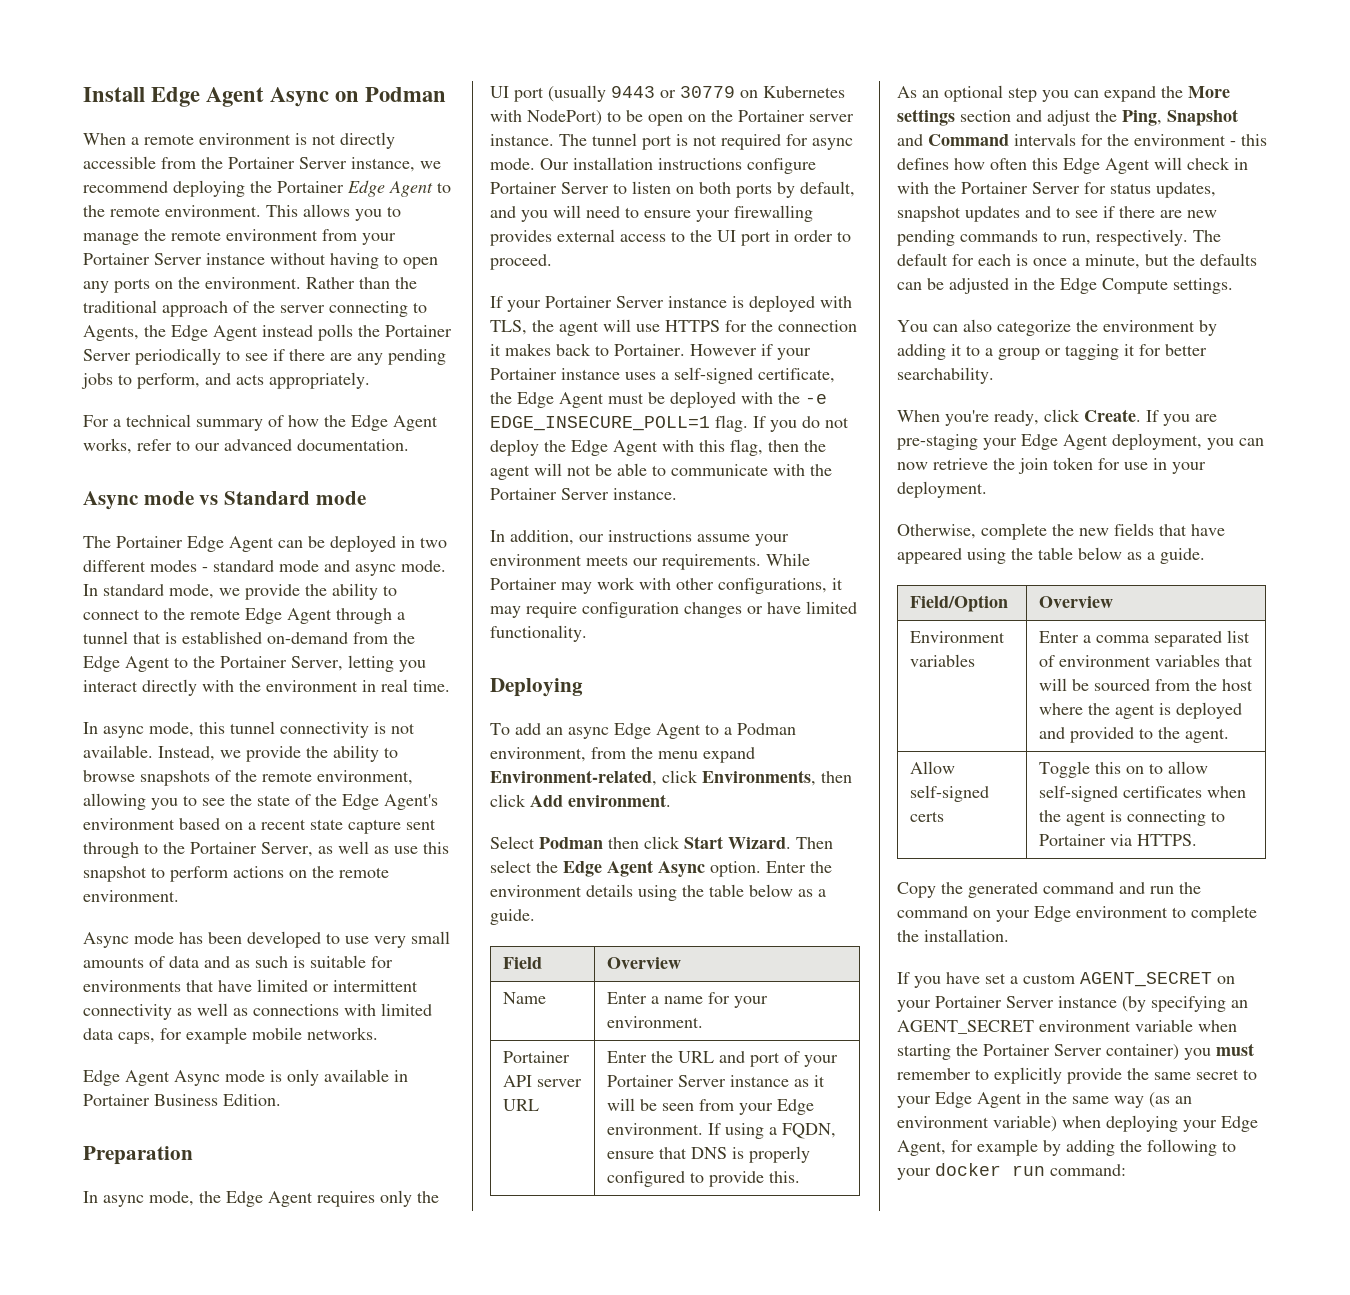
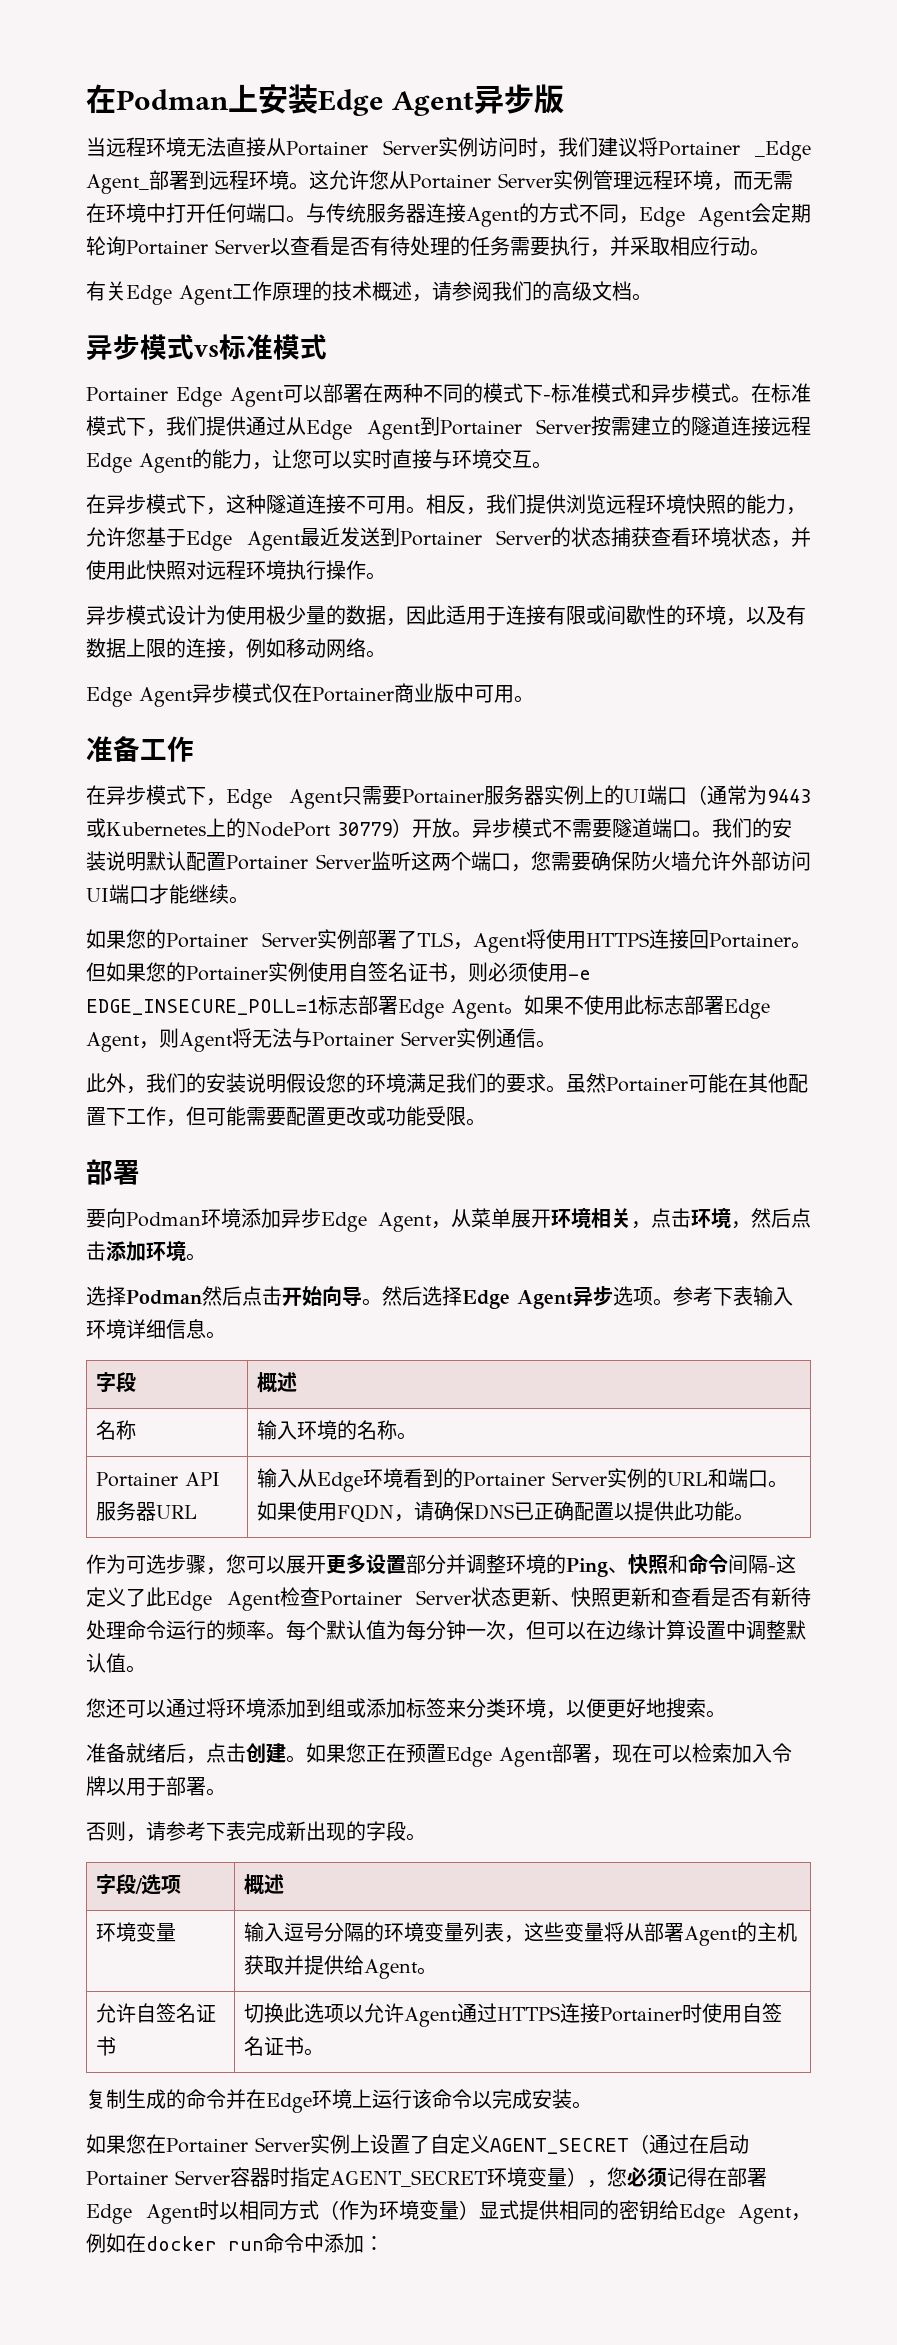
- Install Edge Agent Async on Podman
- When a remote environment is not directly accessible from the Portainer Server instance, we recommend deploying the Portainer Edge Agent to the remote environment. This allows you to manage the remote environment from your Portainer Server instance without having to open any ports on the environment. Rather than the traditional approach of the server connecting to Agents, the Edge Agent instead polls the Portainer Server periodically to see if there are any pending jobs to perform, and acts appropriately.
- For a technical summary of how the Edge Agent works, refer to our advanced documentation.
- Async mode vs Standard mode
- The Portainer Edge Agent can be deployed in two different modes - standard mode and async mode. In standard mode, we provide the ability to connect to the remote Edge Agent through a tunnel that is established on-demand from the Edge Agent to the Portainer Server, letting you interact directly with the environment in real time.
- In async mode, this tunnel connectivity is not available. Instead, we provide the ability to browse snapshots of the remote environment, allowing you to see the state of the Edge Agent's environment based on a recent state capture sent through to the Portainer Server, as well as use this snapshot to perform actions on the remote environment.
- Async mode has been developed to use very small amounts of data and as such is suitable for environments that have limited or intermittent connectivity as well as connections with limited data caps, for example mobile networks.
- Edge Agent Async mode is only available in Portainer Business Edition.
- Preparation
- In async mode, the Edge Agent requires only the UI port (usually 9443 or 30779 on Kubernetes with NodePort) to be open on the Portainer server instance. The tunnel port is not required for async mode. Our installation instructions configure Portainer Server to listen on both ports by default, and you will need to ensure your firewalling provides external access to the UI port in order to proceed.
- If your Portainer Server instance is deployed with TLS, the agent will use HTTPS for the connection it makes back to Portainer. However if your Portainer instance uses a self-signed certificate, the Edge Agent must be deployed with the -e EDGE_INSECURE_POLL=1 flag. If you do not deploy the Edge Agent with this flag, then the agent will not be able to communicate with the Portainer Server instance.
- In addition, our instructions assume your environment meets our requirements. While Portainer may work with other configurations, it may require configuration changes or have limited functionality.
- Deploying
- To add an async Edge Agent to a Podman environment, from the menu expand Environment-related, click Environments, then click Add environment.
- Select Podman then click Start Wizard. Then select the Edge Agent Async option. Enter the environment details using the table below as a guide.
- Field | Overview
- Name | Enter a name for your environment.
+ 在Podman上安装Edge Agent异步版
+ 当远程环境无法直接从Portainer Server实例访问时，我们建议将Portainer _Edge Agent_部署到远程环境。这允许您从Portainer Server实例管理远程环境，而无需在环境中打开任何端口。与传统服务器连接Agent的方式不同，Edge Agent会定期轮询Portainer Server以查看是否有待处理的任务需要执行，并采取相应行动。
+ 有关Edge Agent工作原理的技术概述，请参阅我们的高级文档。
+ 异步模式vs标准模式
+ Portainer Edge Agent可以部署在两种不同的模式下-标准模式和异步模式。在标准模式下，我们提供通过从Edge Agent到Portainer Server按需建立的隧道连接远程Edge Agent的能力，让您可以实时直接与环境交互。
+ 在异步模式下，这种隧道连接不可用。相反，我们提供浏览远程环境快照的能力，允许您基于Edge Agent最近发送到Portainer Server的状态捕获查看环境状态，并使用此快照对远程环境执行操作。
+ 异步模式设计为使用极少量的数据，因此适用于连接有限或间歇性的环境，以及有数据上限的连接，例如移动网络。
+ Edge Agent异步模式仅在Portainer商业版中可用。
+ 准备工作
+ 在异步模式下，Edge Agent只需要Portainer服务器实例上的UI端口（通常为9443或Kubernetes上的NodePort 30779）开放。异步模式不需要隧道端口。我们的安装说明默认配置Portainer Server监听这两个端口，您需要确保防火墙允许外部访问UI端口才能继续。
+ 如果您的Portainer Server实例部署了TLS，Agent将使用HTTPS连接回Portainer。但如果您的Portainer实例使用自签名证书，则必须使用-e EDGE_INSECURE_POLL=1标志部署Edge Agent。如果不使用此标志部署Edge Agent，则Agent将无法与Portainer Server实例通信。
+ 此外，我们的安装说明假设您的环境满足我们的要求。虽然Portainer可能在其他配置下工作，但可能需要配置更改或功能受限。
+ 部署
+ 要向Podman环境添加异步Edge Agent，从菜单展开环境相关，点击环境，然后点击添加环境。
+ 选择Podman然后点击开始向导。然后选择Edge Agent异步选项。参考下表输入环境详细信息。
+ 字段 | 概述
+ 名称 | 输入环境的名称。
- Portainer API server URL | Enter the URL and port of your Portainer Server instance as it will be seen from your Edge environment. If using a FQDN, ensure that DNS is properly configured to provide this.
- As an optional step you can expand the More settings section and adjust the Ping, Snapshot and Command intervals for the environment - this defines how often this Edge Agent will check in with the Portainer Server for status updates, snapshot updates and to see if there are new pending commands to run, respectively. The default for each is once a minute, but the defaults can be adjusted in the Edge Compute settings.
- You can also categorize the environment by adding it to a group or tagging it for better searchability.
- When you're ready, click Create. If you are pre-staging your Edge Agent deployment, you can now retrieve the join token for use in your deployment.
- Otherwise, complete the new fields that have appeared using the table below as a guide.
- Field/Option | Overview
- Environment variables | Enter a comma separated list of environment variables that will be sourced from the host where the agent is deployed and provided to the agent.
- Allow self-signed certs | Toggle this on to allow self-signed certificates when the agent is connecting to Portainer via HTTPS.
- Copy the generated command and run the command on your Edge environment to complete the installation.
- If you have set a custom AGENT_SECRET on your Portainer Server instance (by specifying an AGENT_SECRET environment variable when starting the Portainer Server container) you must remember to explicitly provide the same secret to your Edge Agent in the same way (as an environment variable) when deploying your Edge Agent, for example by adding the following to your docker run command:
+ Portainer API服务器URL | 输入从Edge环境看到的Portainer Server实例的URL和端口。如果使用FQDN，请确保DNS已正确配置以提供此功能。
+ 作为可选步骤，您可以展开更多设置部分并调整环境的Ping、快照和命令间隔-这定义了此Edge Agent检查Portainer Server状态更新、快照更新和查看是否有新待处理命令运行的频率。每个默认值为每分钟一次，但可以在边缘计算设置中调整默认值。
+ 您还可以通过将环境添加到组或添加标签来分类环境，以便更好地搜索。
+ 准备就绪后，点击创建。如果您正在预置Edge Agent部署，现在可以检索加入令牌以用于部署。
+ 否则，请参考下表完成新出现的字段。
+ 字段/选项 | 概述
+ 环境变量 | 输入逗号分隔的环境变量列表，这些变量将从部署Agent的主机获取并提供给Agent。
+ 允许自签名证书 | 切换此选项以允许Agent通过HTTPS连接Portainer时使用自签名证书。
+ 复制生成的命令并在Edge环境上运行该命令以完成安装。
+ 如果您在Portainer Server实例上设置了自定义AGENT_SECRET（通过在启动Portainer Server容器时指定AGENT_SECRET环境变量），您必须记得在部署Edge Agent时以相同方式（作为环境变量）显式提供相同的密钥给Edge Agent，例如在docker run命令中添加：

